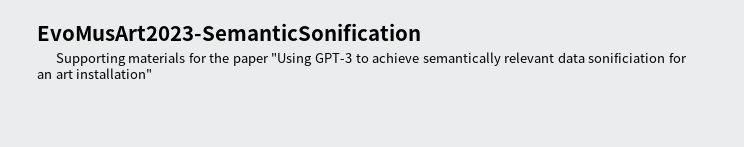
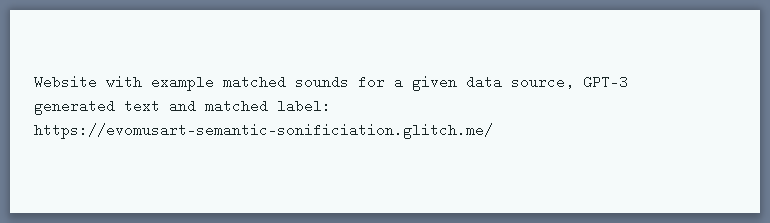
- EvoMusArt2023-SemanticSonification
- Supporting materials for the paper "Using GPT-3 to achieve semantically relevant data sonificiation for an art installation"
+ Website with example matched sounds for a given data source, GPT-3 generated text and matched label: https://evomusart-semantic-sonificiation.glitch.me/

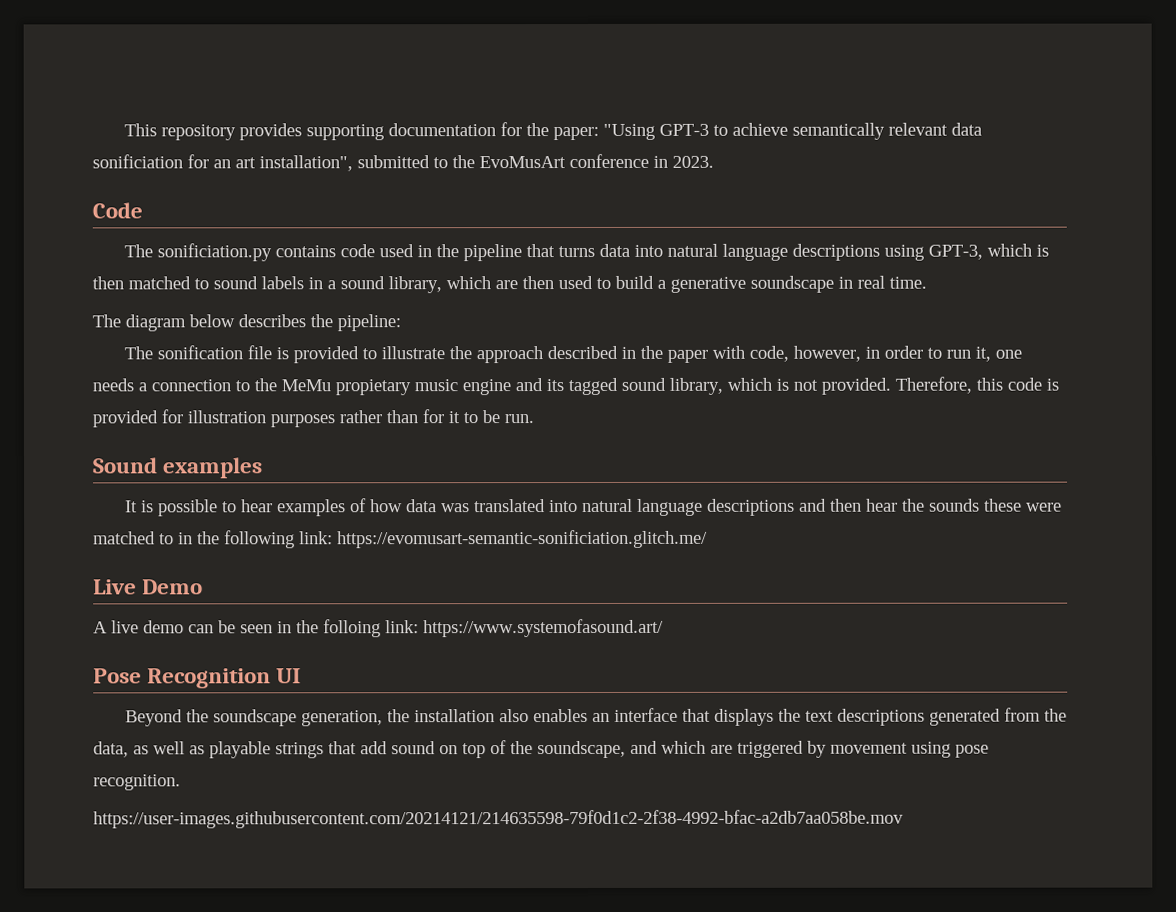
- Website with example matched sounds for a given data source, GPT-3 generated text and matched label: https://evomusart-semantic-sonificiation.glitch.me/
+ This repository provides supporting documentation for the paper: "Using GPT-3 to achieve semantically relevant data sonificiation for an art installation", submitted to the EvoMusArt conference in 2023.
+ Code
+ The sonificiation.py contains code used in the pipeline that turns data into natural language descriptions using GPT-3, which is then matched to sound labels in a sound library, which are then used to build a generative soundscape in real time.
+ The diagram below describes the pipeline:
+ The sonification file is provided to illustrate the approach described in the paper with code, however, in order to run it, one needs a connection to the MeMu propietary music engine and its tagged sound library, which is not provided. Therefore, this code is provided for illustration purposes rather than for it to be run.
+ Sound examples
+ It is possible to hear examples of how data was translated into natural language descriptions and then hear the sounds these were matched to in the following link: https://evomusart-semantic-sonificiation.glitch.me/
+ Live Demo
+ A live demo can be seen in the folloing link: https://www.systemofasound.art/
+ Pose Recognition UI
+ Beyond the soundscape generation, the installation also enables an interface that displays the text descriptions generated from the data, as well as playable strings that add sound on top of the soundscape, and which are triggered by movement using pose recognition.
+ https://user-images.githubusercontent.com/20214121/214635598-79f0d1c2-2f38-4992-bfac-a2db7aa058be.mov

